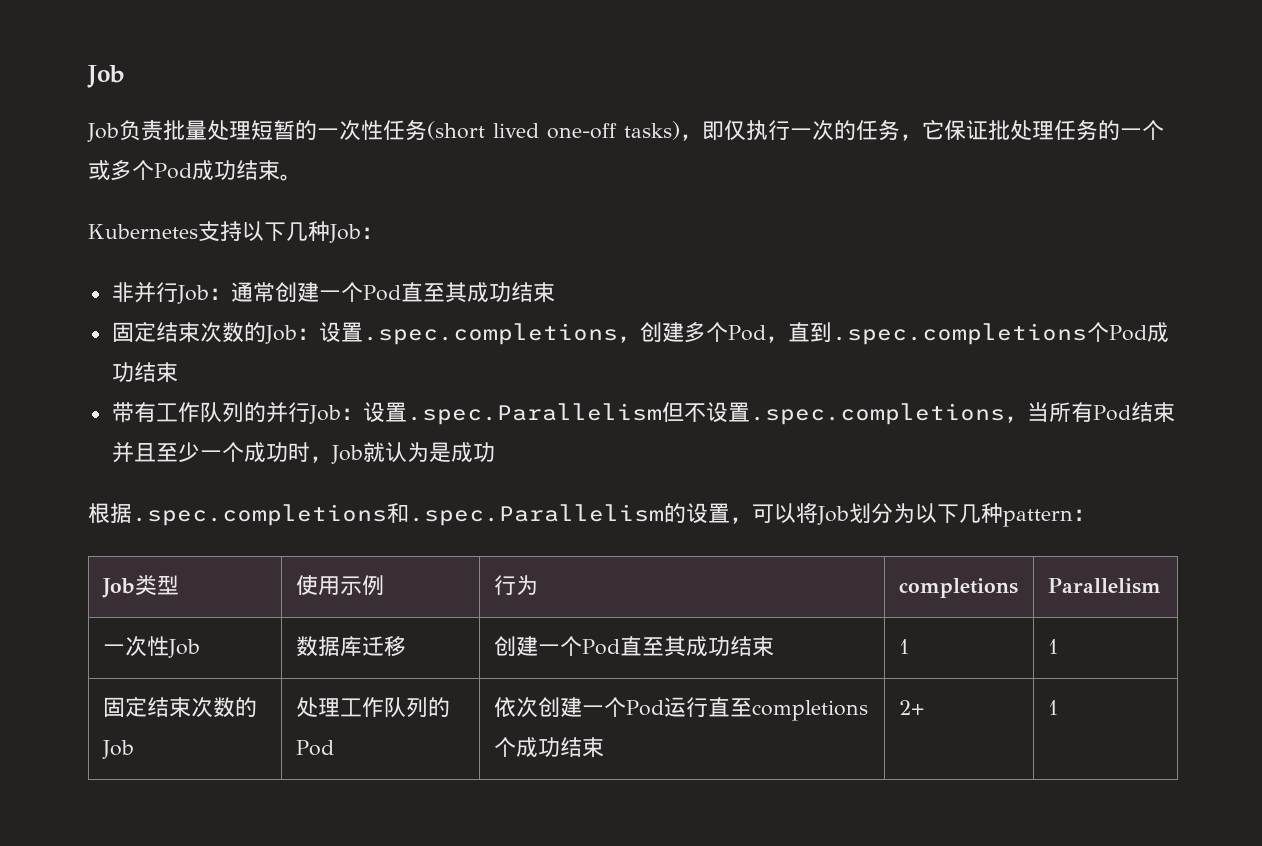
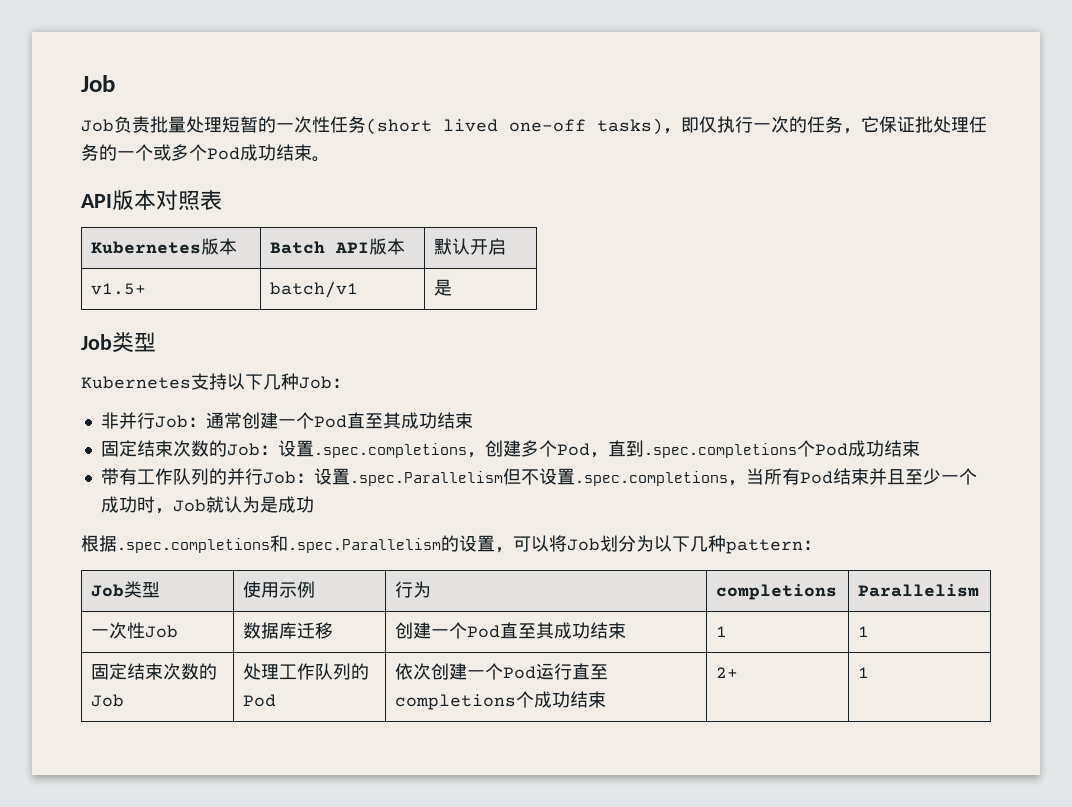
+ API版本对照表
+ Kubernetes版本 | Batch API版本 | 默认开启
+ v1.5+ | batch/v1 | 是
+ Job类型

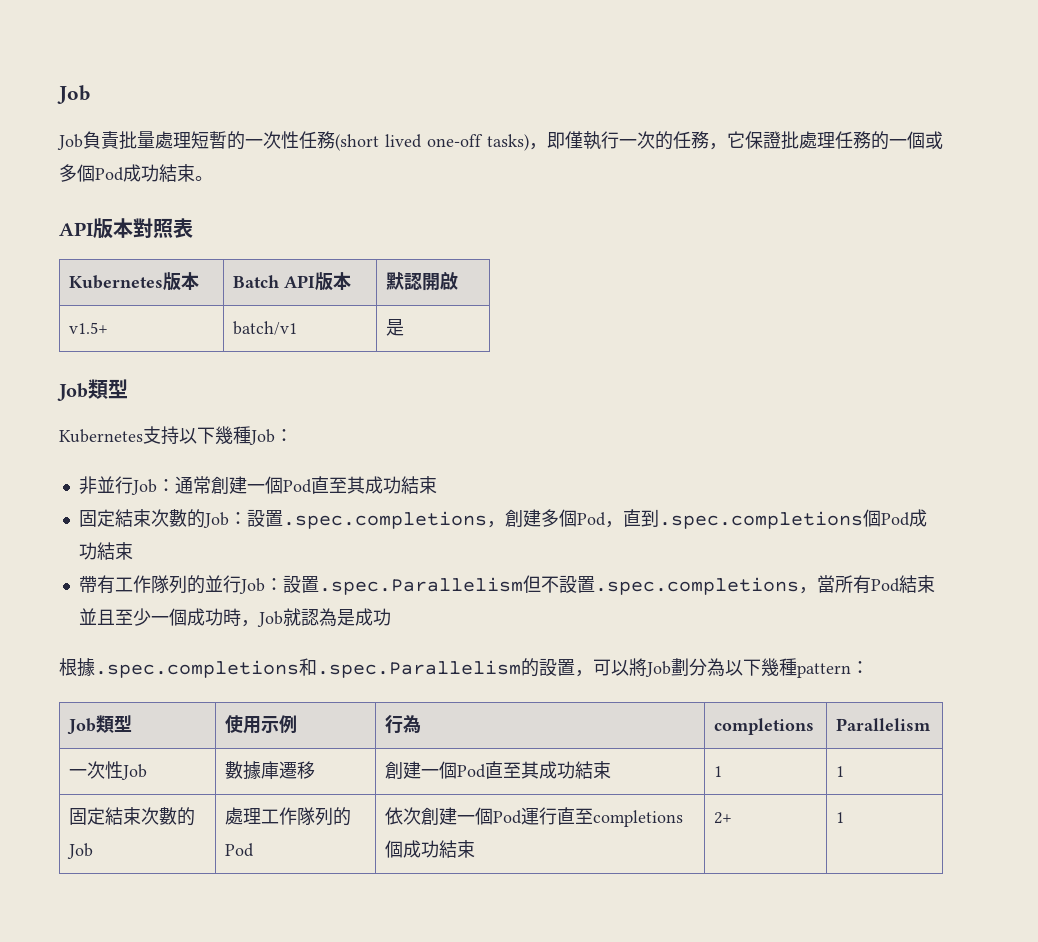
- Job负责批量处理短暂的一次性任务(short lived one-off tasks)，即仅执行一次的任务，它保证批处理任务的一个或多个Pod成功结束。
+ Job負責批量處理短暫的一次性任務(short lived one-off tasks)，即僅執行一次的任務，它保證批處理任務的一個或多個Pod成功結束。
- API版本对照表
+ API版本對照表
- Kubernetes版本 | Batch API版本 | 默认开启
+ Kubernetes版本 | Batch API版本 | 默認開啟
  v1.5+ | batch/v1 | 是
- Job类型
+ Job類型
- Kubernetes支持以下几种Job：
+ Kubernetes支持以下幾種Job：
- 非并行Job：通常创建一个Pod直至其成功结束
+ 非並行Job：通常創建一個Pod直至其成功結束
- 固定结束次数的Job：设置.spec.completions，创建多个Pod，直到.spec.completions个Pod成功结束
- 带有工作队列的并行Job：设置.spec.Parallelism但不设置.spec.completions，当所有Pod结束并且至少一个成功时，Job就认为是成功
+ 固定結束次數的Job：設置.spec.completions，創建多個Pod，直到.spec.completions個Pod成功結束
+ 帶有工作隊列的並行Job：設置.spec.Parallelism但不設置.spec.completions，當所有Pod結束並且至少一個成功時，Job就認為是成功
- 根据.spec.completions和.spec.Parallelism的设置，可以将Job划分为以下几种pattern：
+ 根據.spec.completions和.spec.Parallelism的設置，可以將Job劃分為以下幾種pattern：
- Job类型 | 使用示例 | 行为 | completions | Parallelism
+ Job類型 | 使用示例 | 行為 | completions | Parallelism
- 一次性Job | 数据库迁移 | 创建一个Pod直至其成功结束 | 1 | 1
+ 一次性Job | 數據庫遷移 | 創建一個Pod直至其成功結束 | 1 | 1
- 固定结束次数的Job | 处理工作队列的Pod | 依次创建一个Pod运行直至completions个成功结束 | 2+ | 1
+ 固定結束次數的Job | 處理工作隊列的Pod | 依次創建一個Pod運行直至completions個成功結束 | 2+ | 1

